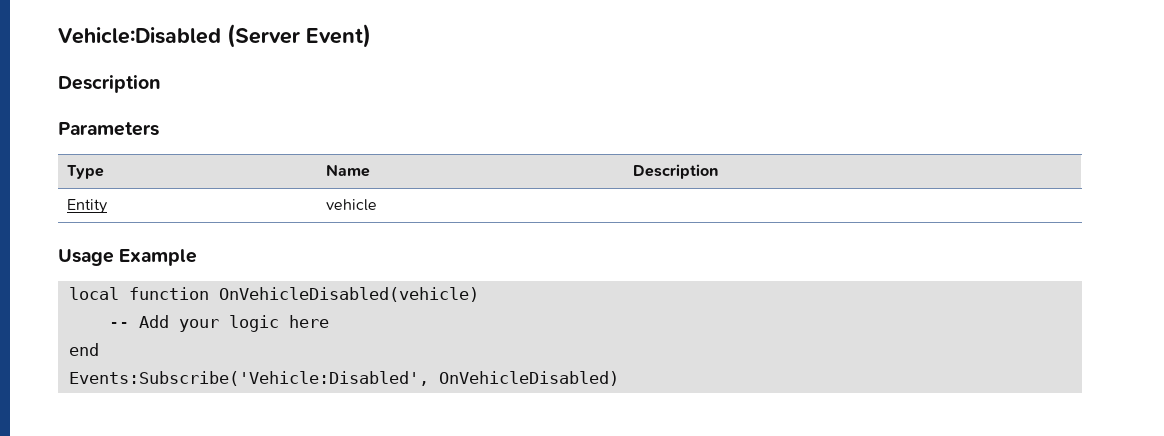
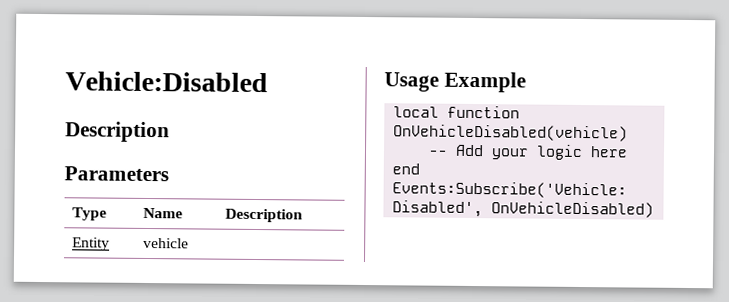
- Vehicle:Disabled (Server Event)
+ Vehicle:Disabled

